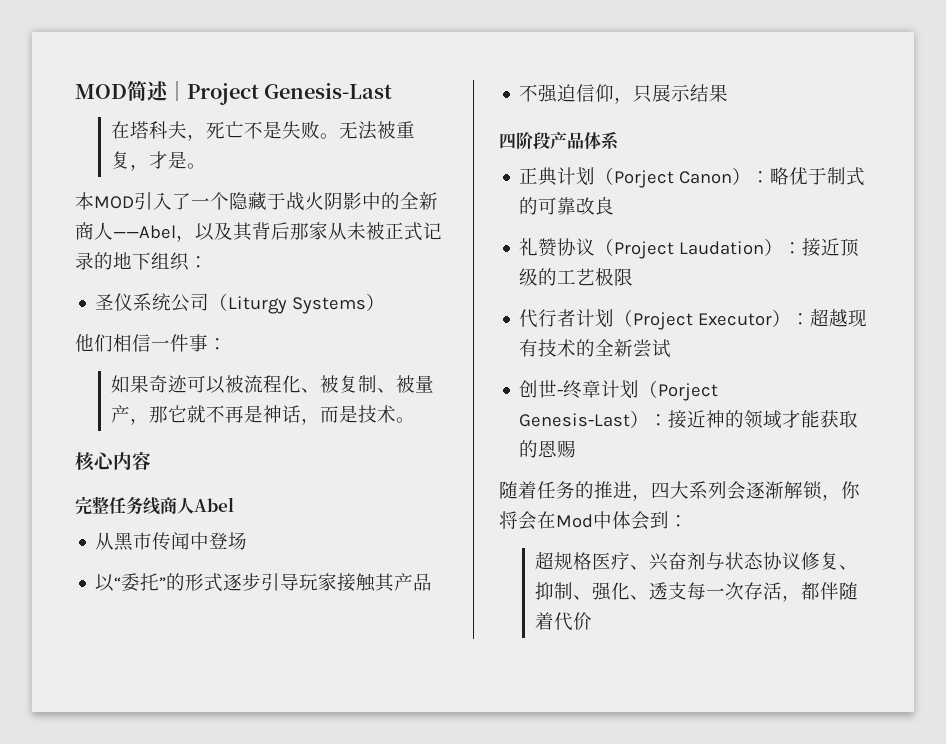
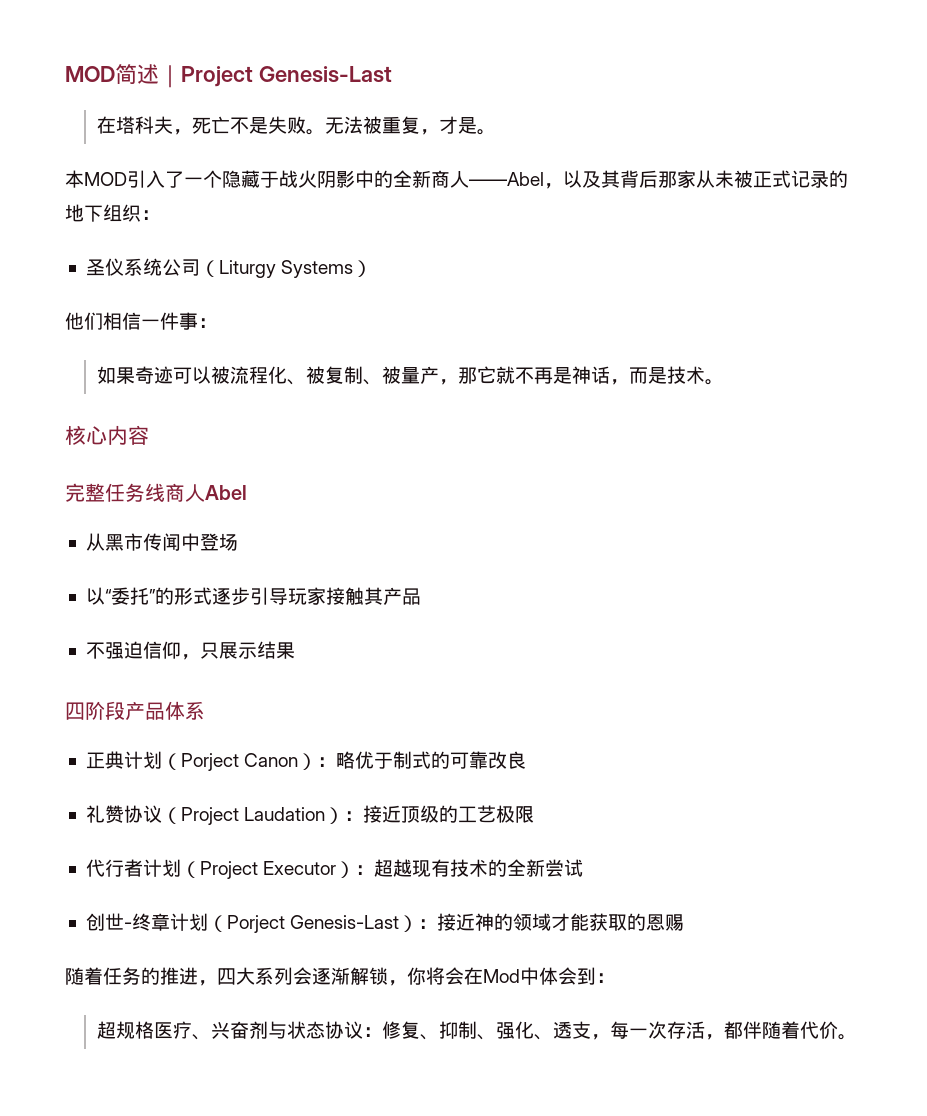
- 超规格医疗、兴奋剂与状态协议修复、抑制、强化、透支每一次存活，都伴随着代价
+ 超规格医疗、兴奋剂与状态协议：修复、抑制、强化、透支，每一次存活，都伴随着代价。

